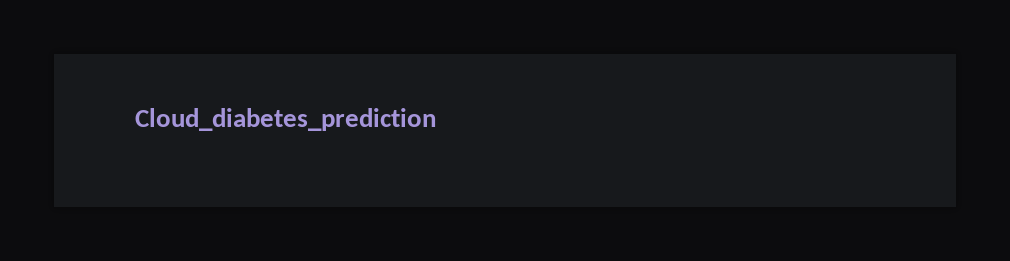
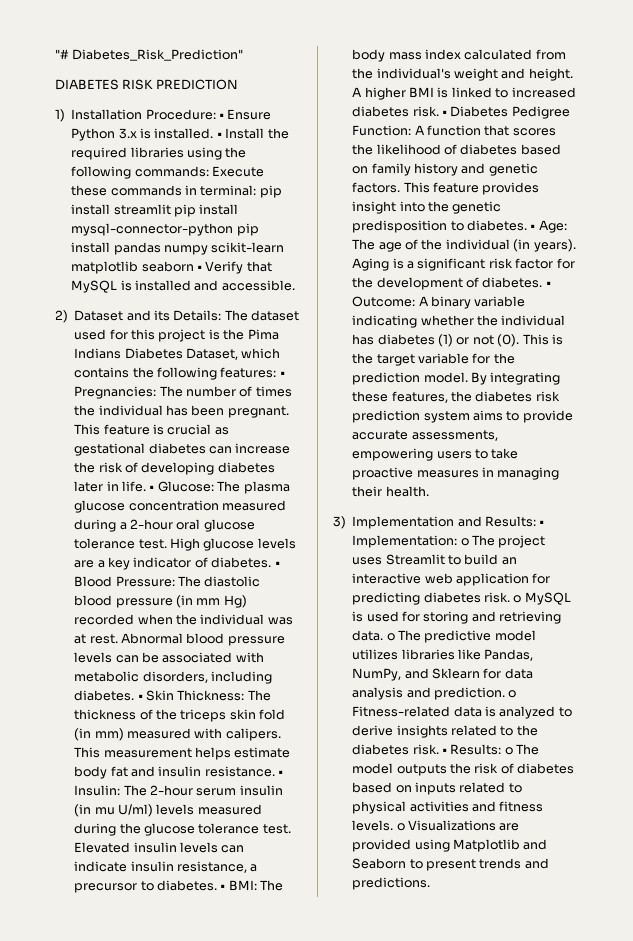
- Cloud_diabetes_prediction
+ "# Diabetes_Risk_Prediction"
+ DIABETES RISK PREDICTION
+ 1) Installation Procedure: • Ensure Python 3.x is installed. • Install the required libraries using the following commands: Execute these commands in terminal: pip install streamlit pip install mysql-connector-python pip install pandas numpy scikit-learn matplotlib seaborn • Verify that MySQL is installed and accessible.
+ 2) Dataset and its Details: The dataset used for this project is the Pima Indians Diabetes Dataset, which contains the following features: • Pregnancies: The number of times the individual has been pregnant. This feature is crucial as gestational diabetes can increase the risk of developing diabetes later in life. • Glucose: The plasma glucose concentration measured during a 2-hour oral glucose tolerance test. High glucose levels are a key indicator of diabetes. • Blood Pressure: The diastolic blood pressure (in mm Hg) recorded when the individual was at rest. Abnormal blood pressure levels can be associated with metabolic disorders, including diabetes. • Skin Thickness: The thickness of the triceps skin fold (in mm) measured with calipers. This measurement helps estimate body fat and insulin resistance. • Insulin: The 2-hour serum insulin (in mu U/ml) levels measured during the glucose tolerance test. Elevated insulin levels can indicate insulin resistance, a precursor to diabetes. • BMI: The body mass index calculated from the individual's weight and height. A higher BMI is linked to increased diabetes risk. • Diabetes Pedigree Function: A function that scores the likelihood of diabetes based on family history and genetic factors. This feature provides insight into the genetic predisposition to diabetes. • Age: The age of the individual (in years). Aging is a significant risk factor for the development of diabetes. • Outcome: A binary variable indicating whether the individual has diabetes (1) or not (0). This is the target variable for the prediction model. By integrating these features, the diabetes risk prediction system aims to provide accurate assessments, empowering users to take proactive measures in managing their health.
+ 3) Implementation and Results: • Implementation: o The project uses Streamlit to build an interactive web application for predicting diabetes risk. o MySQL is used for storing and retrieving data. o The predictive model utilizes libraries like Pandas, NumPy, and Sklearn for data analysis and prediction. o Fitness-related data is analyzed to derive insights related to the diabetes risk. • Results: o The model outputs the risk of diabetes based on inputs related to physical activities and fitness levels. o Visualizations are provided using Matplotlib and Seaborn to present trends and predictions.

